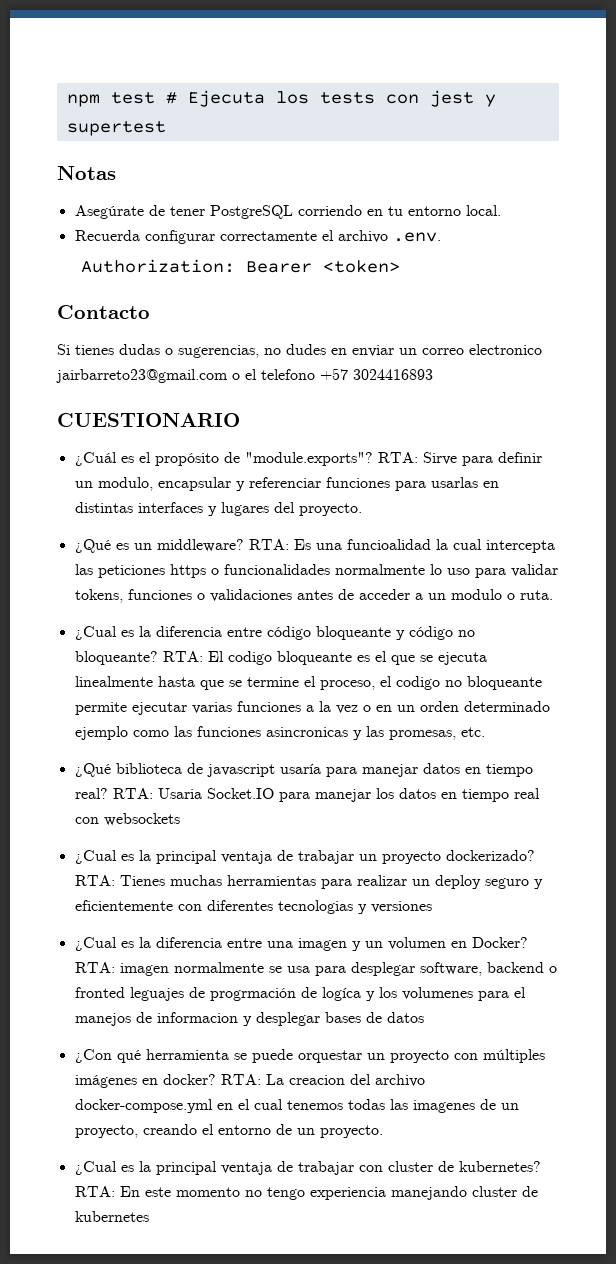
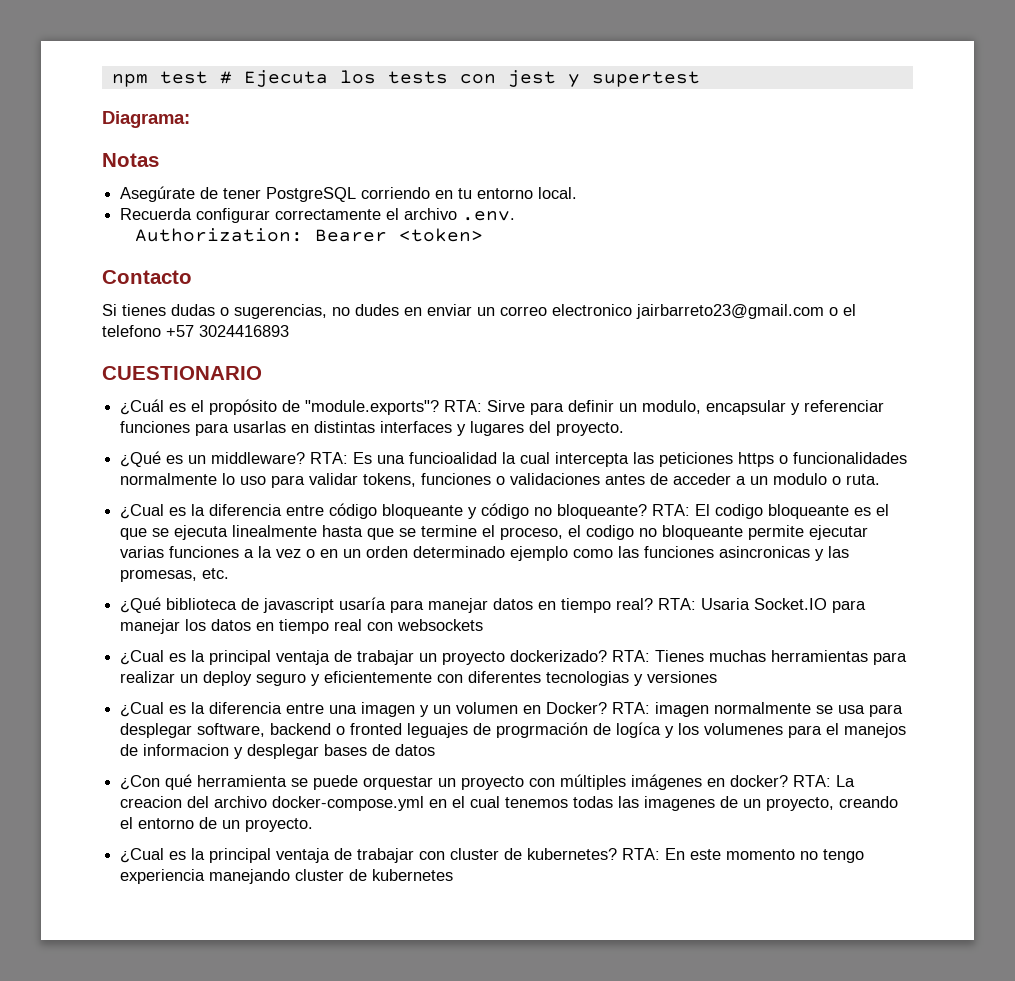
+ Diagrama:

